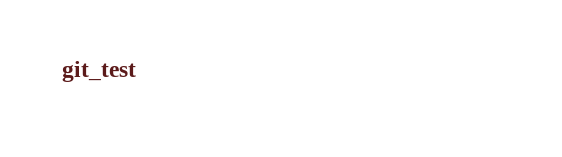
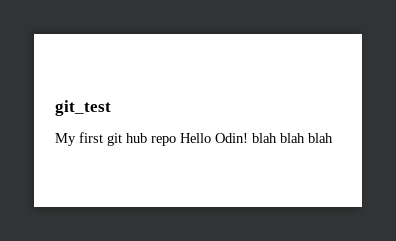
+ My first git hub repo Hello Odin! blah blah blah

